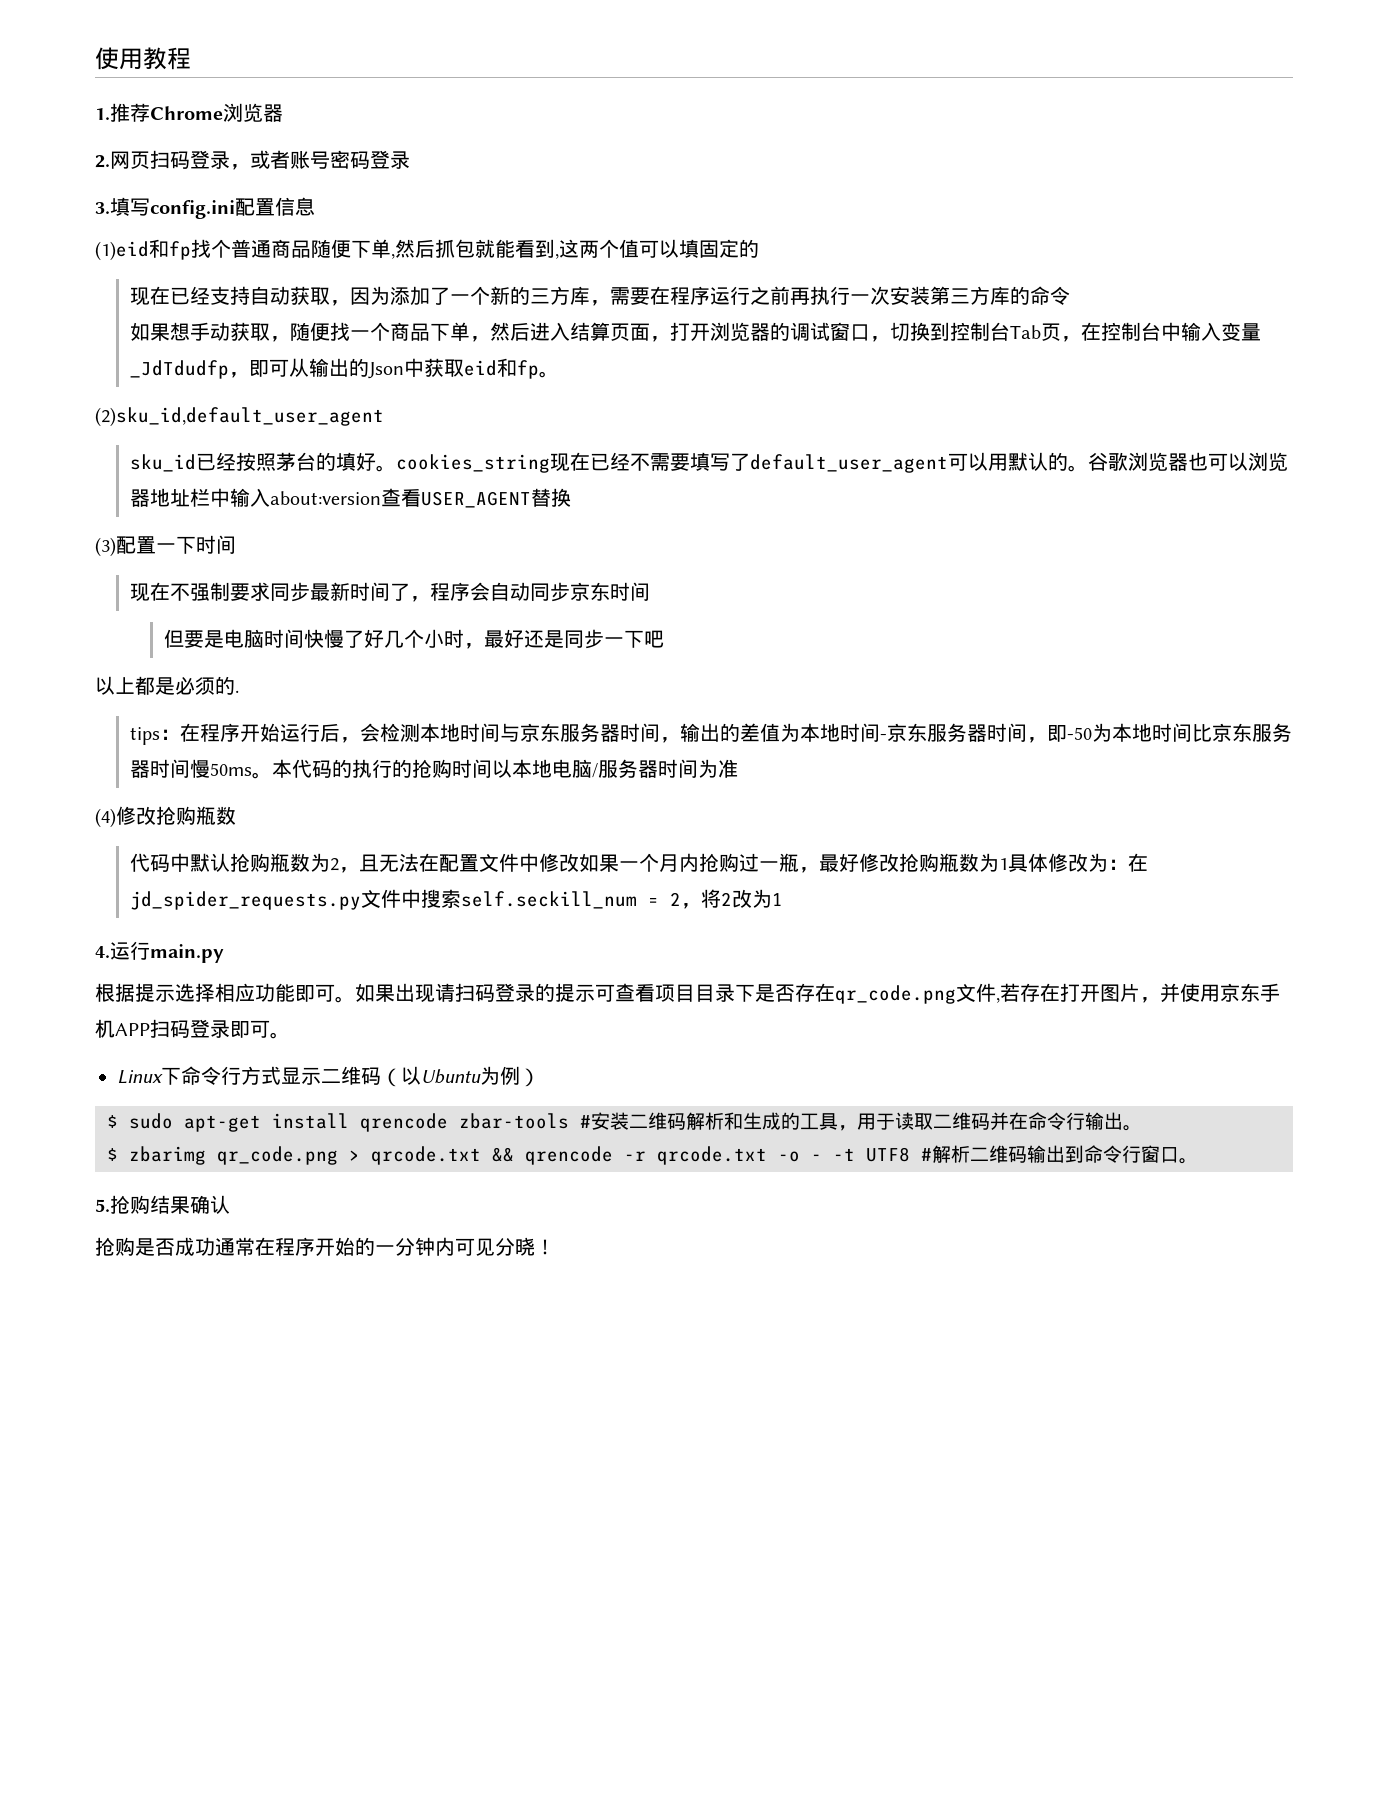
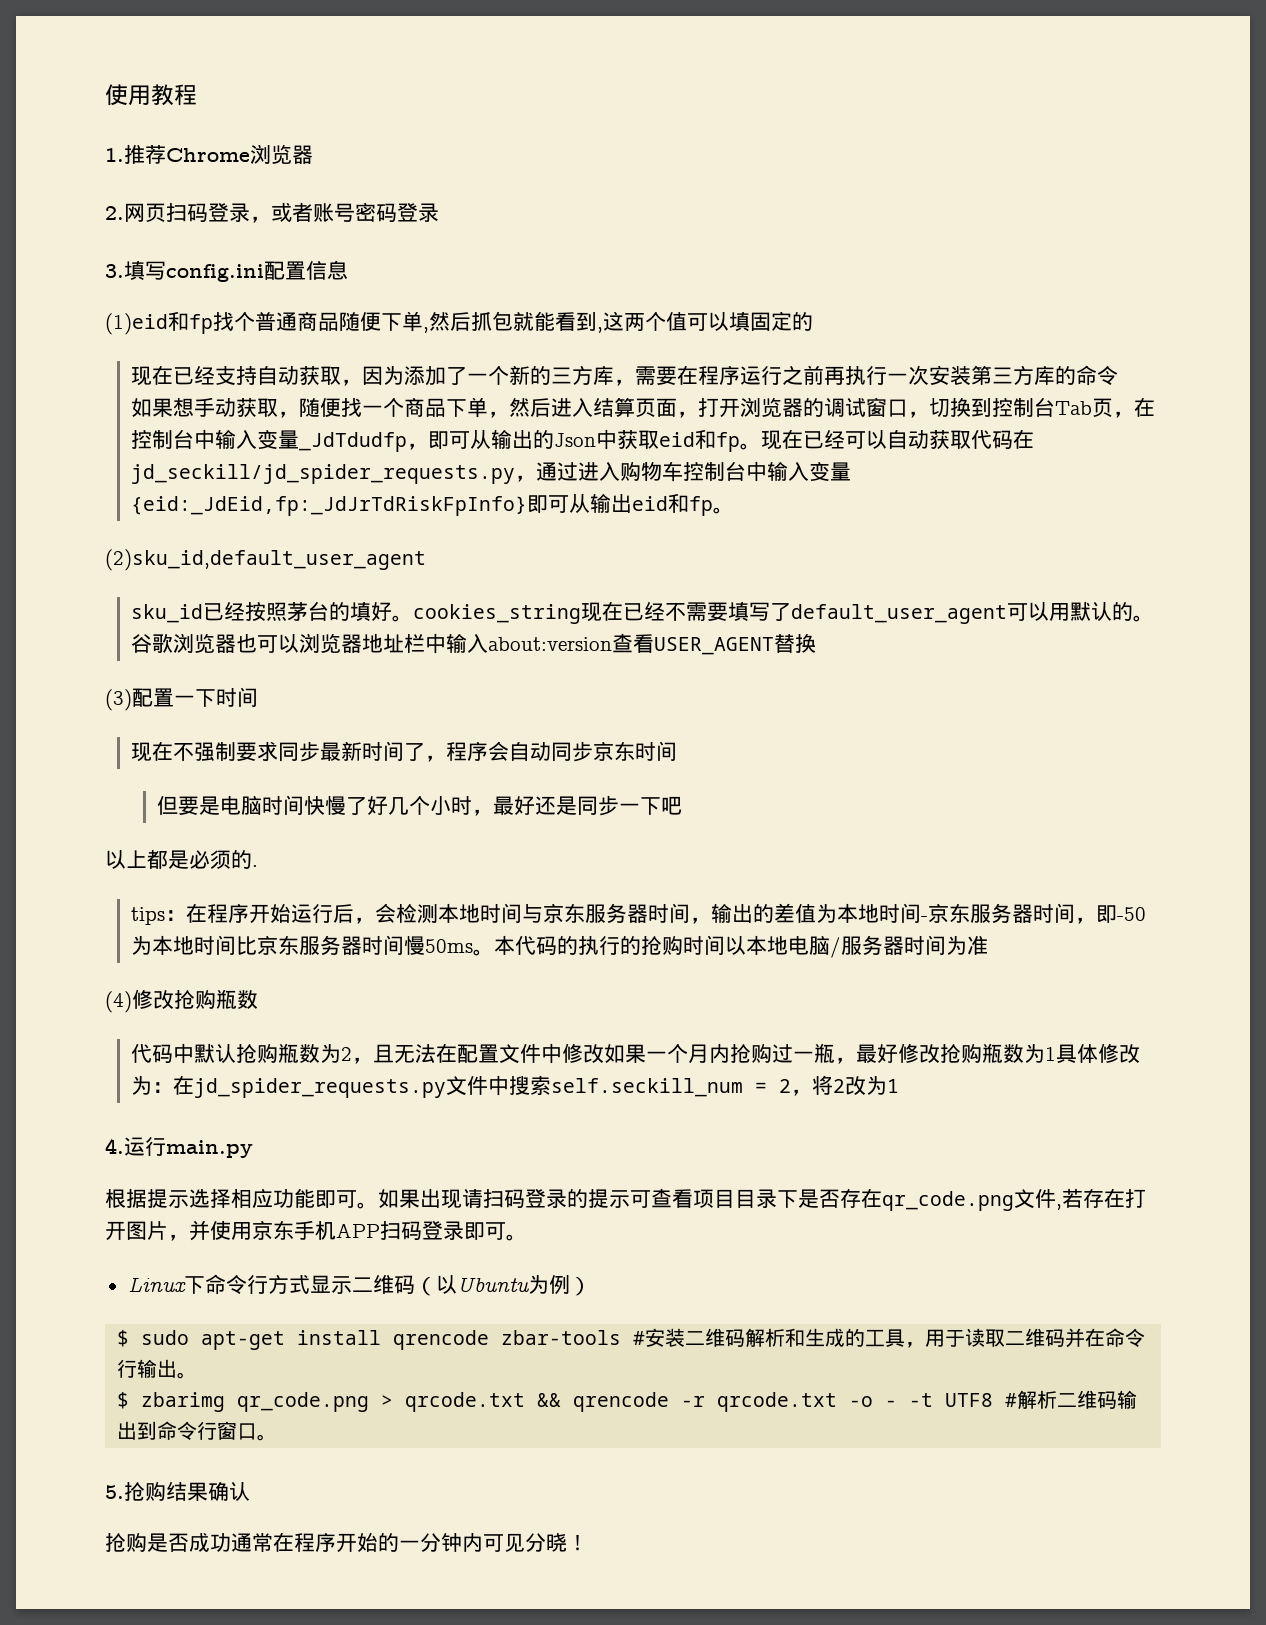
+ 现在已经可以自动获取代码在jd_seckill/jd_spider_requests.py，通过进入购物车控制台中输入变量{eid:_JdEid,fp:_JdJrTdRiskFpInfo}即可从输出eid和fp。

